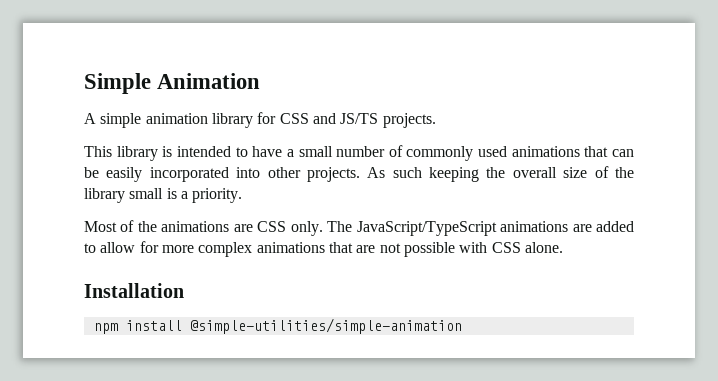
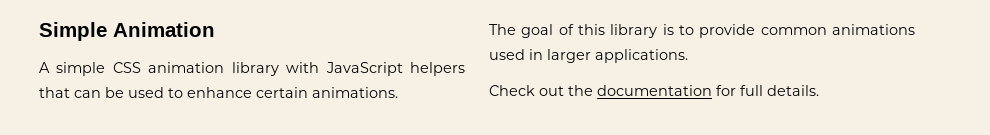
- A simple animation library for CSS and JS/TS projects.
- This library is intended to have a small number of commonly used animations that can be easily incorporated into other projects. As such keeping the overall size of the library small is a priority.
- Most of the animations are CSS only. The JavaScript/TypeScript animations are added to allow for more complex animations that are not possible with CSS alone.
- Installation
- npm install @simple-utilities/simple-animation
+ A simple CSS animation library with JavaScript helpers that can be used to enhance certain animations.
+ The goal of this library is to provide common animations used in larger applications.
+ Check out the documentation for full details.

